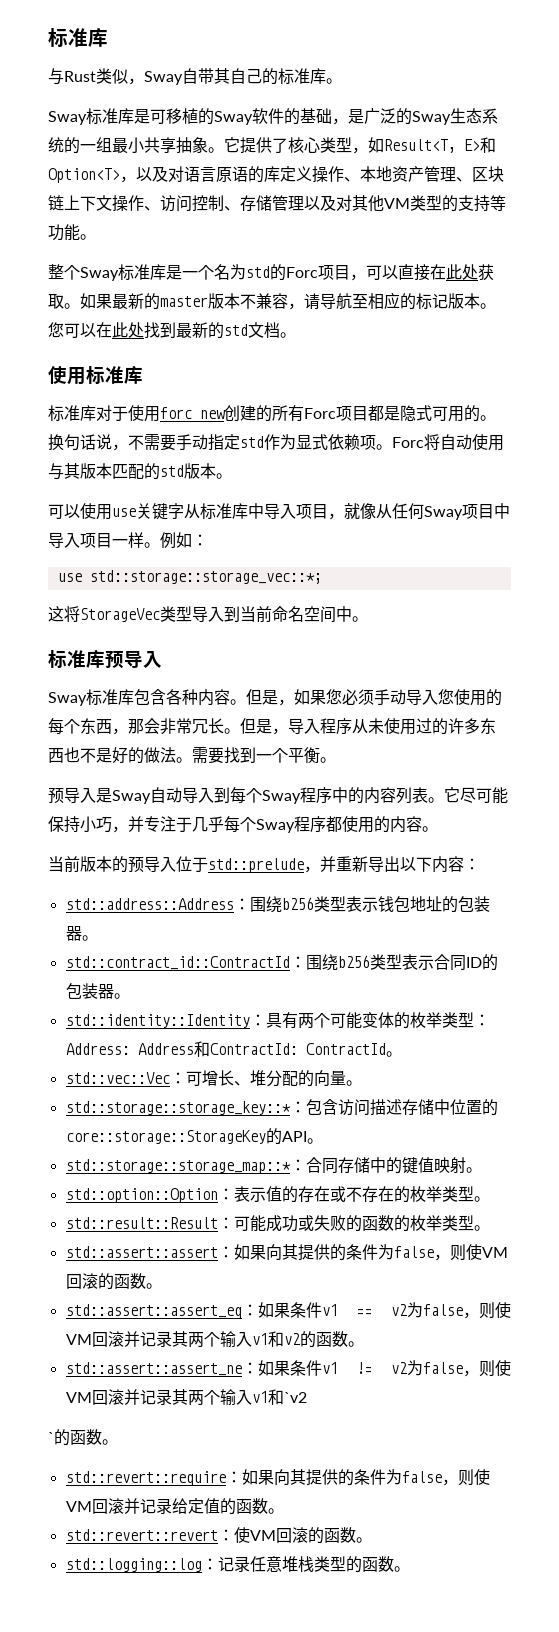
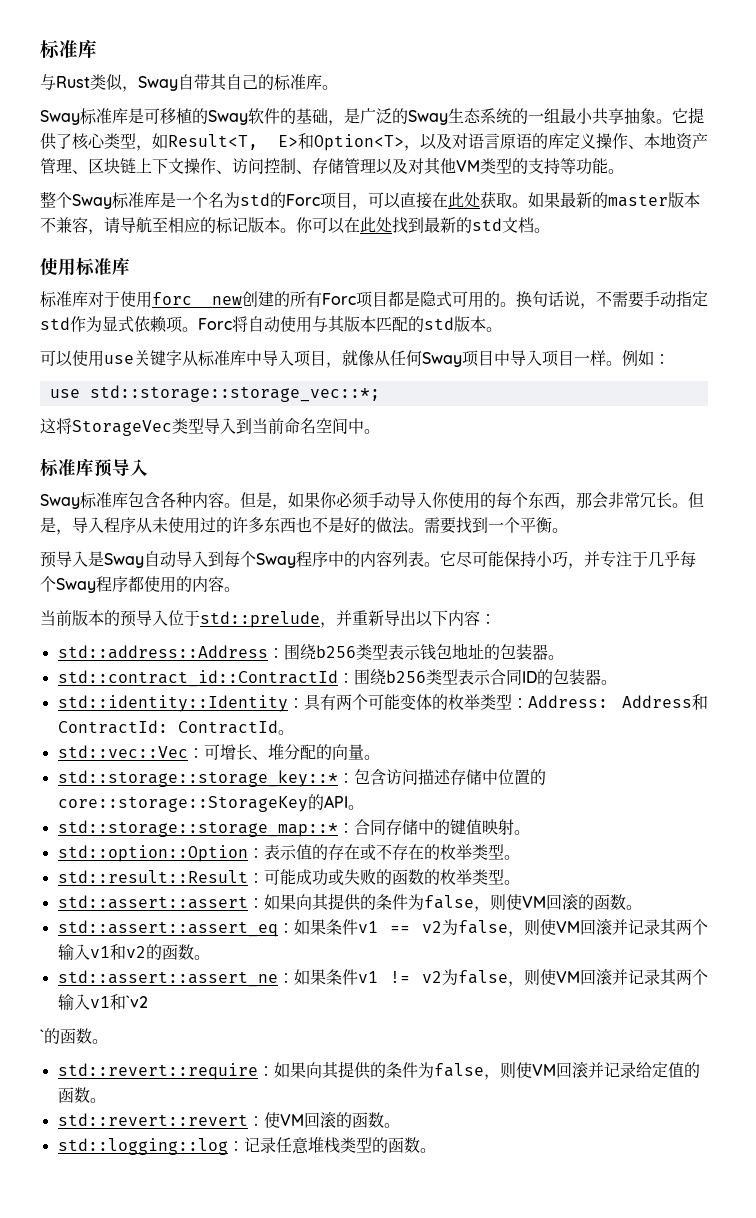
- 您可以在此处找到最新的std文档。
+ 你可以在此处找到最新的std文档。
- 但是，如果您必须手动导入您使用的每个东西，那会非常冗长。
+ 但是，如果你必须手动导入你使用的每个东西，那会非常冗长。

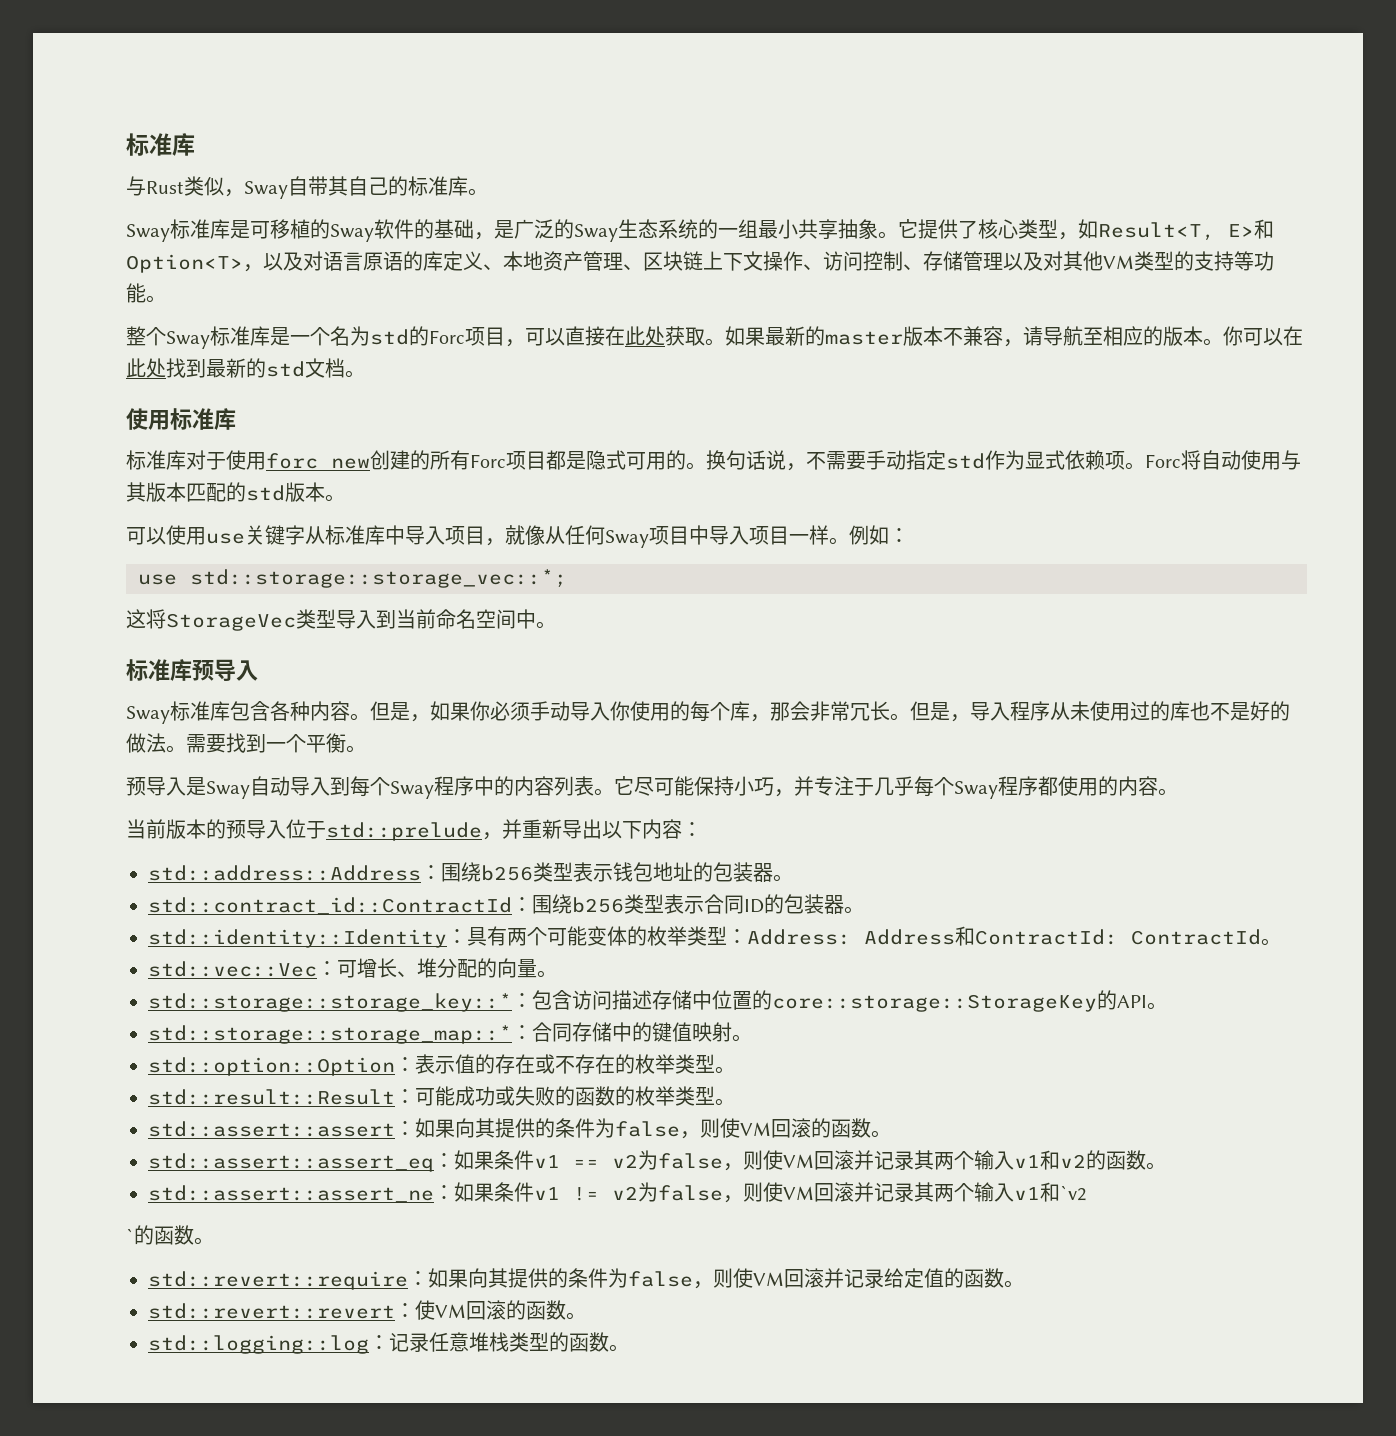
- 它提供了核心类型，如Result<T, E>和Option<T>，以及对语言原语的库定义操作、本地资产管理、区块链上下文操作、访问控制、存储管理以及对其他VM类型的支持等功能。
+ 它提供了核心类型，如Result<T, E>和Option<T>，以及对语言原语的库定义、本地资产管理、区块链上下文操作、访问控制、存储管理以及对其他VM类型的支持等功能。
- 如果最新的master版本不兼容，请导航至相应的标记版本。
+ 如果最新的master版本不兼容，请导航至相应的版本。
- 但是，如果你必须手动导入你使用的每个东西，那会非常冗长。
+ 但是，如果你必须手动导入你使用的每个库，那会非常冗长。
- 但是，导入程序从未使用过的许多东西也不是好的做法。
+ 但是，导入程序从未使用过的库也不是好的做法。

